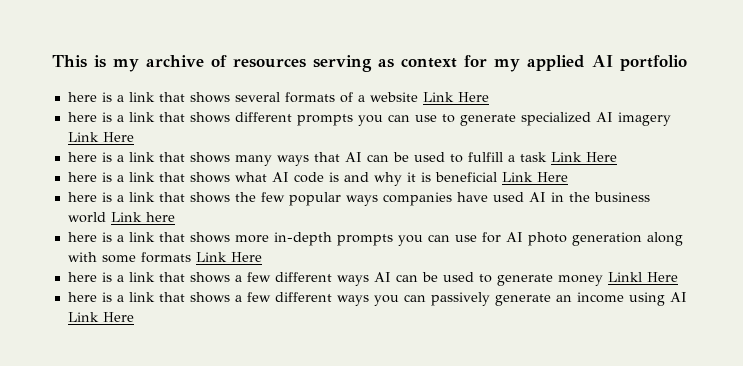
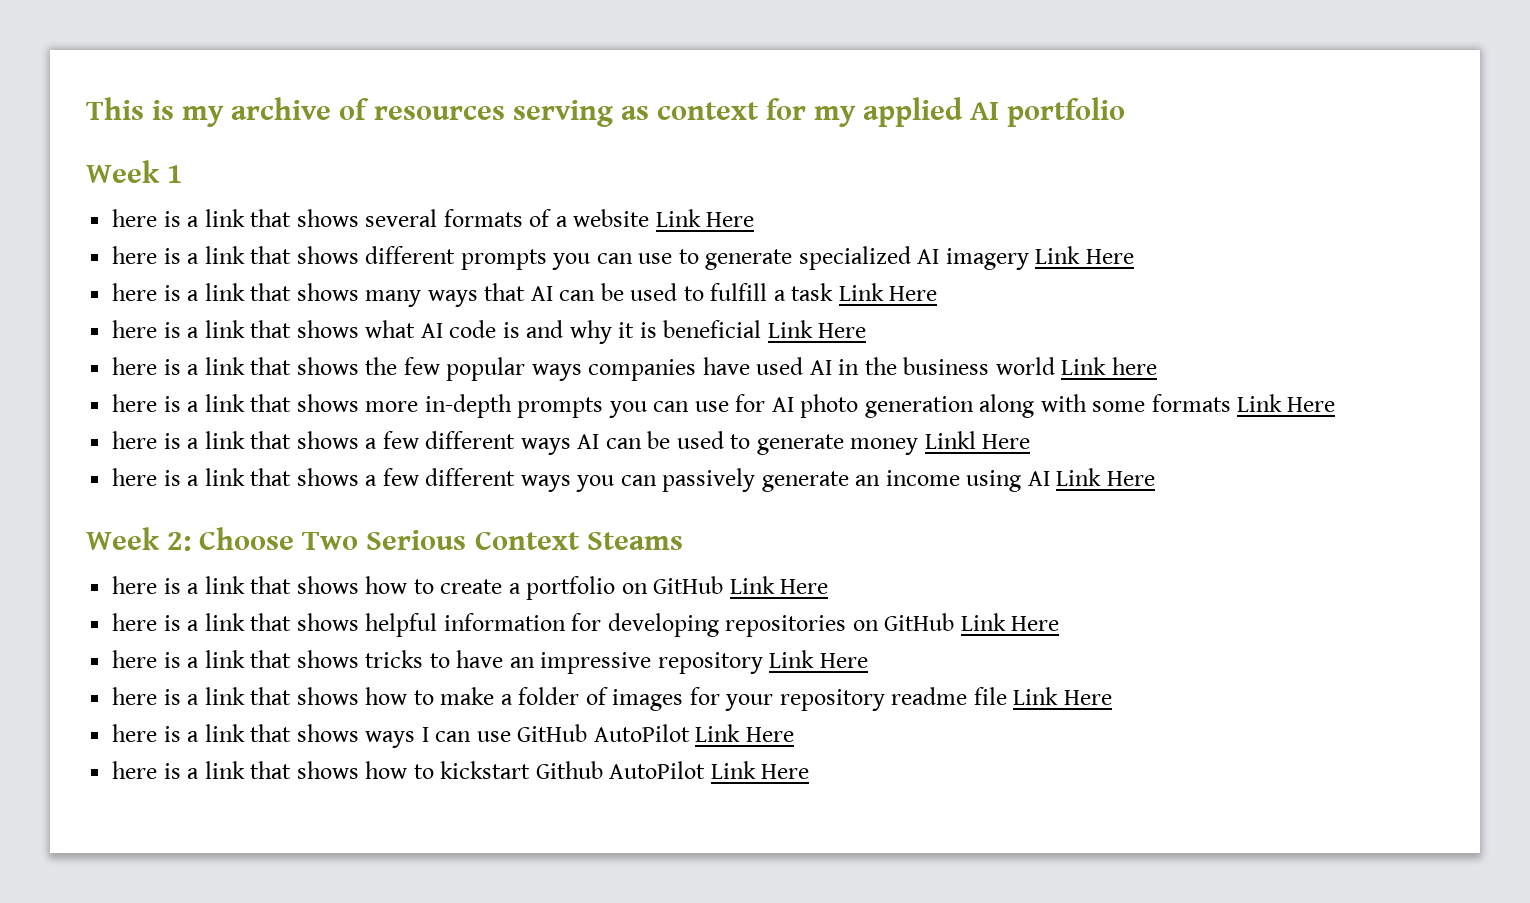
+ Week 1
+ Week 2: Choose Two Serious Context Steams
+ here is a link that shows how to create a portfolio on GitHub Link Here
+ here is a link that shows helpful information for developing repositories on GitHub Link Here
+ here is a link that shows tricks to have an impressive repository Link Here
+ here is a link that shows how to make a folder of images for your repository readme file Link Here
+ here is a link that shows ways I can use GitHub AutoPilot Link Here
+ here is a link that shows how to kickstart Github AutoPilot Link Here

